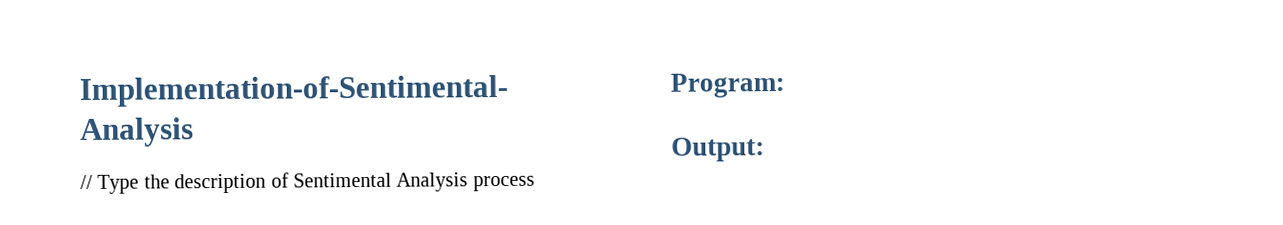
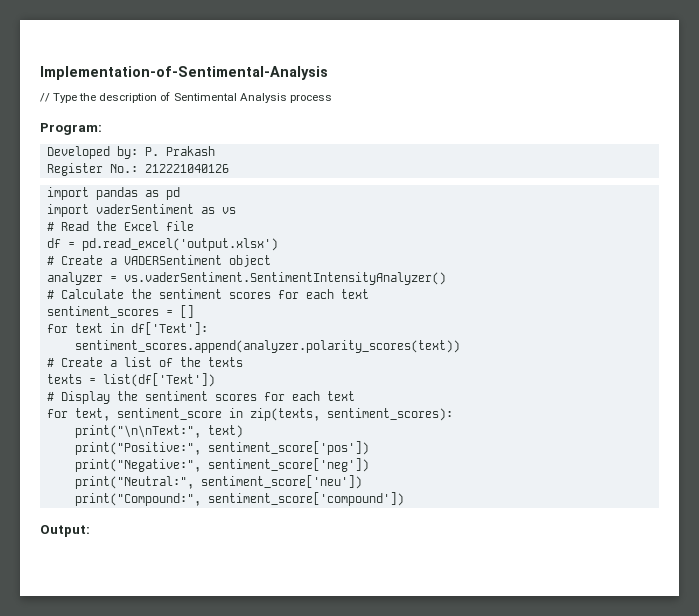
+ Developed by: P. Prakash
+ Register No.: 212221040126
+ import pandas as pd
+ import vaderSentiment as vs
+ # Read the Excel file
+ df = pd.read_excel('output.xlsx')
+ # Create a VADERSentiment object
+ analyzer = vs.vaderSentiment.SentimentIntensityAnalyzer()
+ # Calculate the sentiment scores for each text
+ sentiment_scores = []
+ for text in df['Text']:
+ sentiment_scores.append(analyzer.polarity_scores(text))
+ # Create a list of the texts
+ texts = list(df['Text'])
+ # Display the sentiment scores for each text
+ for text, sentiment_score in zip(texts, sentiment_scores):
+ print("\n\nText:", text)
+ print("Positive:", sentiment_score['pos'])
+ print("Negative:", sentiment_score['neg'])
+ print("Neutral:", sentiment_score['neu'])
+ print("Compound:", sentiment_score['compound'])

